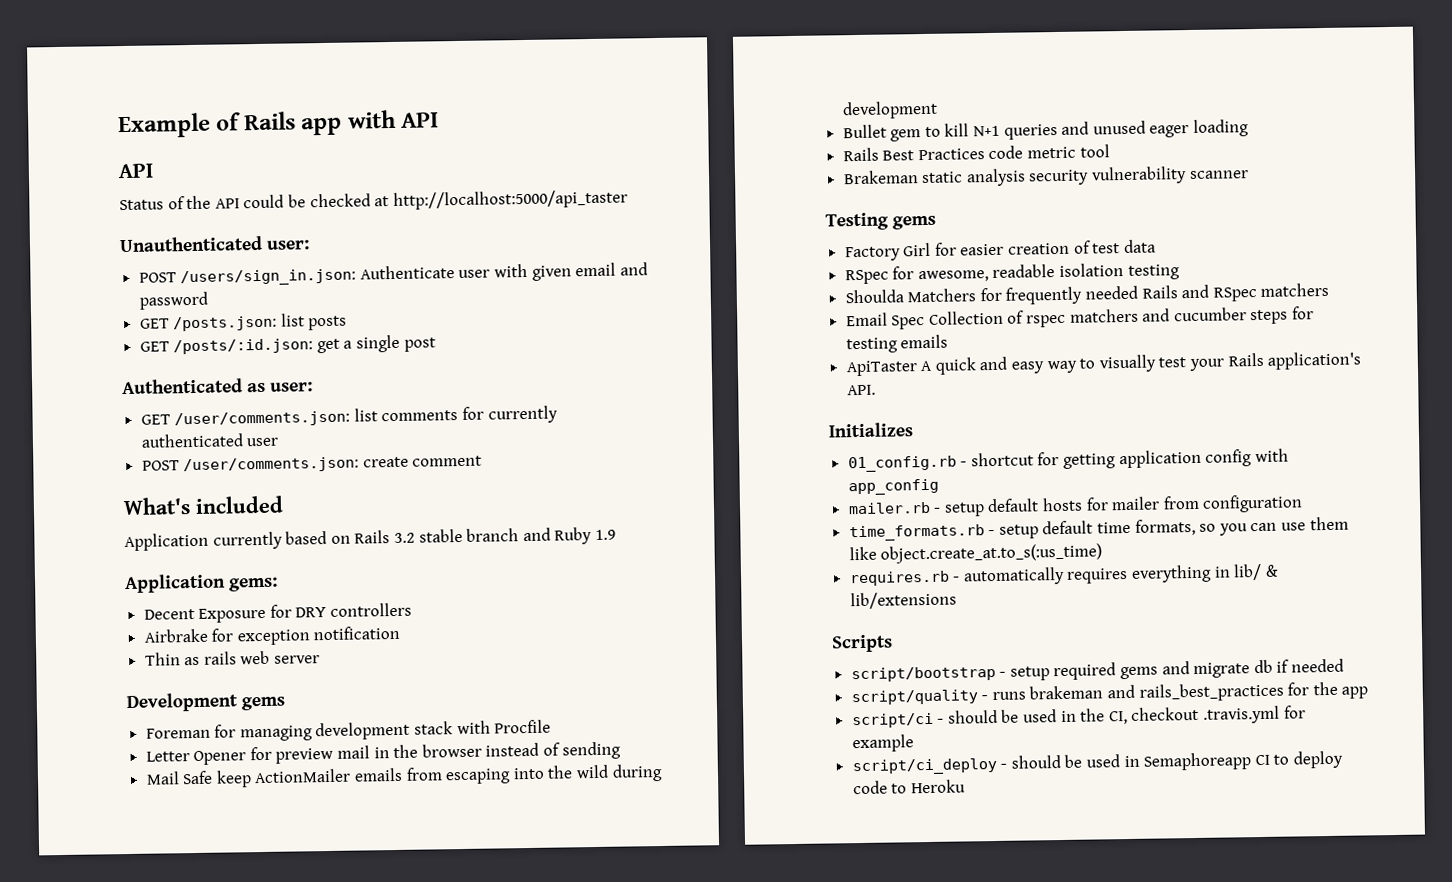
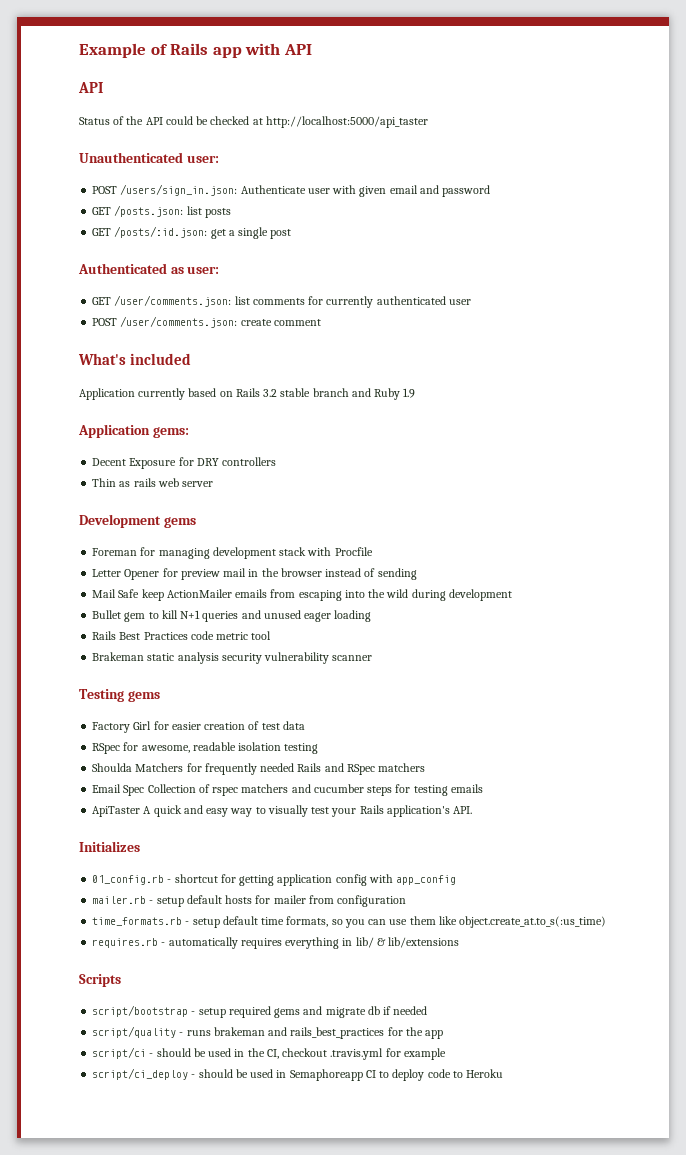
- Airbrake for exception notification

